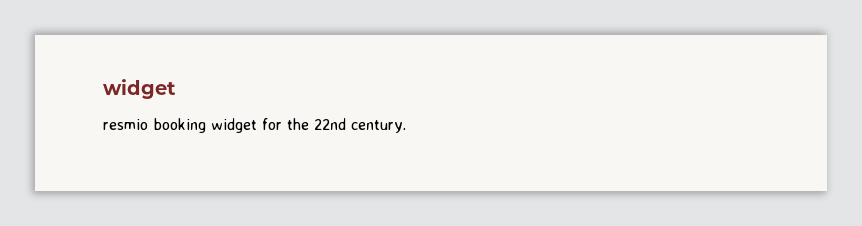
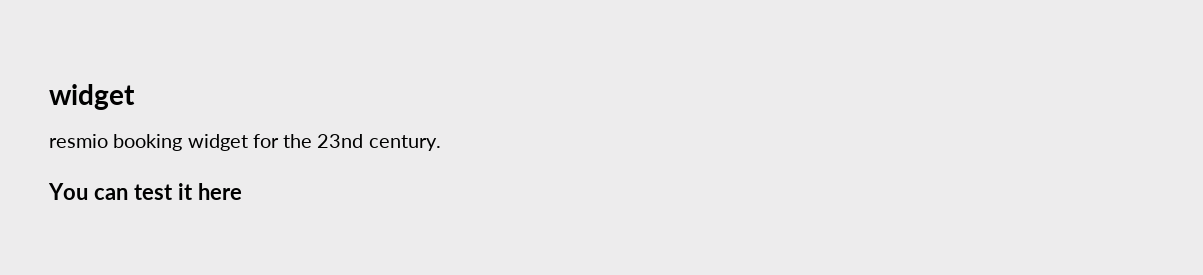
- resmio booking widget for the 22nd century.
+ resmio booking widget for the 23nd century.
+ You can test it here

